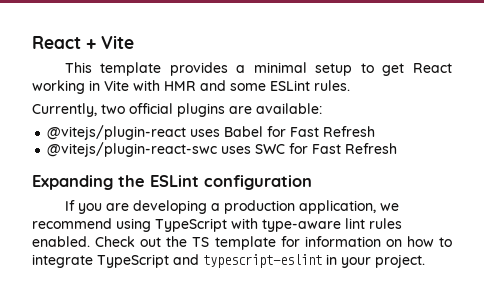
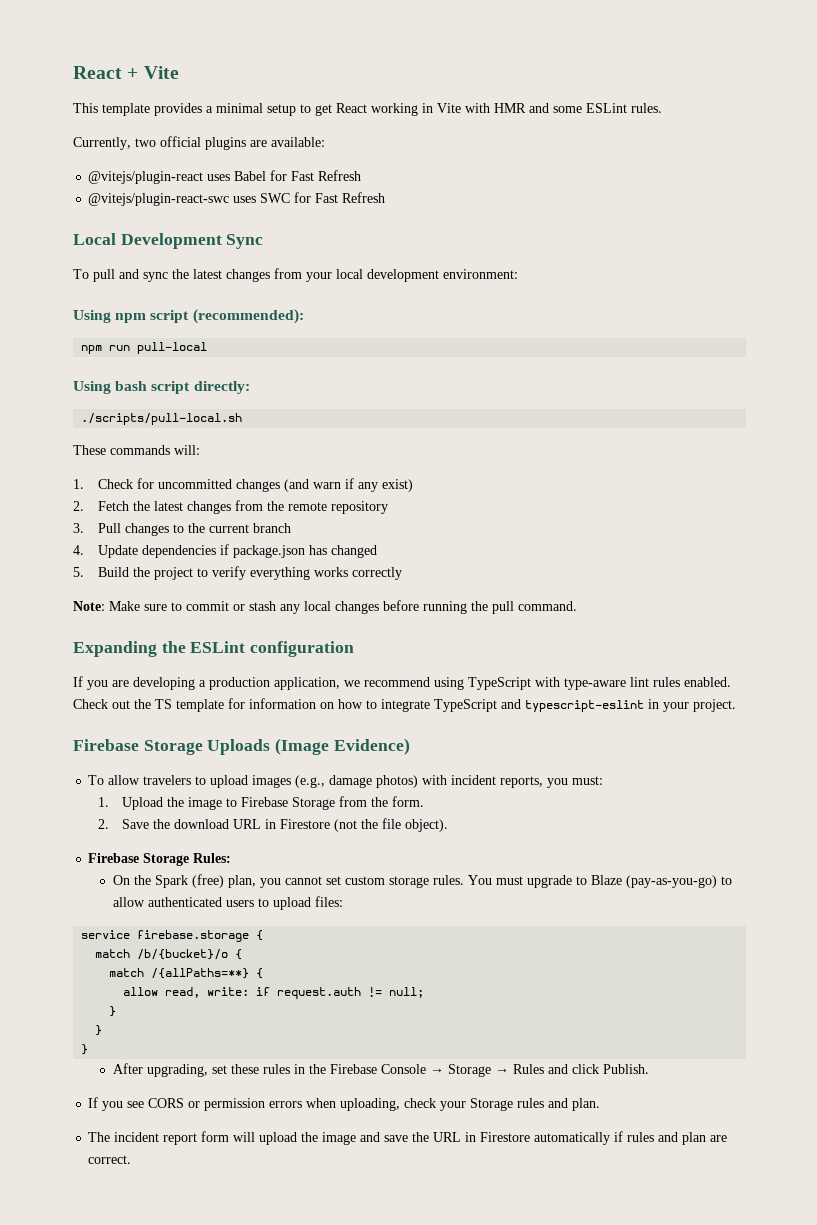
+ Local Development Sync
+ To pull and sync the latest changes from your local development environment:
+ Using npm script (recommended):
+ npm run pull-local
+ Using bash script directly:
+ ./scripts/pull-local.sh
+ These commands will:
+ 1. Check for uncommitted changes (and warn if any exist)
+ 2. Fetch the latest changes from the remote repository
+ 3. Pull changes to the current branch
+ 4. Update dependencies if package.json has changed
+ 5. Build the project to verify everything works correctly
+ Note: Make sure to commit or stash any local changes before running the pull command.
+ Firebase Storage Uploads (Image Evidence)
+ To allow travelers to upload images (e.g., damage photos) with incident reports, you must:
+ 1. Upload the image to Firebase Storage from the form.
+ 2. Save the download URL in Firestore (not the file object).
+ Firebase Storage Rules:
+ On the Spark (free) plan, you cannot set custom storage rules. You must upgrade to Blaze (pay-as-you-go) to allow authenticated users to upload files:
+ service firebase.storage {
+ match /b/{bucket}/o {
+ match /{allPaths=**} {
+ allow read, write: if request.auth != null;
+ }
+ }
+ }
+ After upgrading, set these rules in the Firebase Console → Storage → Rules and click Publish.
+ If you see CORS or permission errors when uploading, check your Storage rules and plan.
+ The incident report form will upload the image and save the URL in Firestore automatically if rules and plan are correct.

